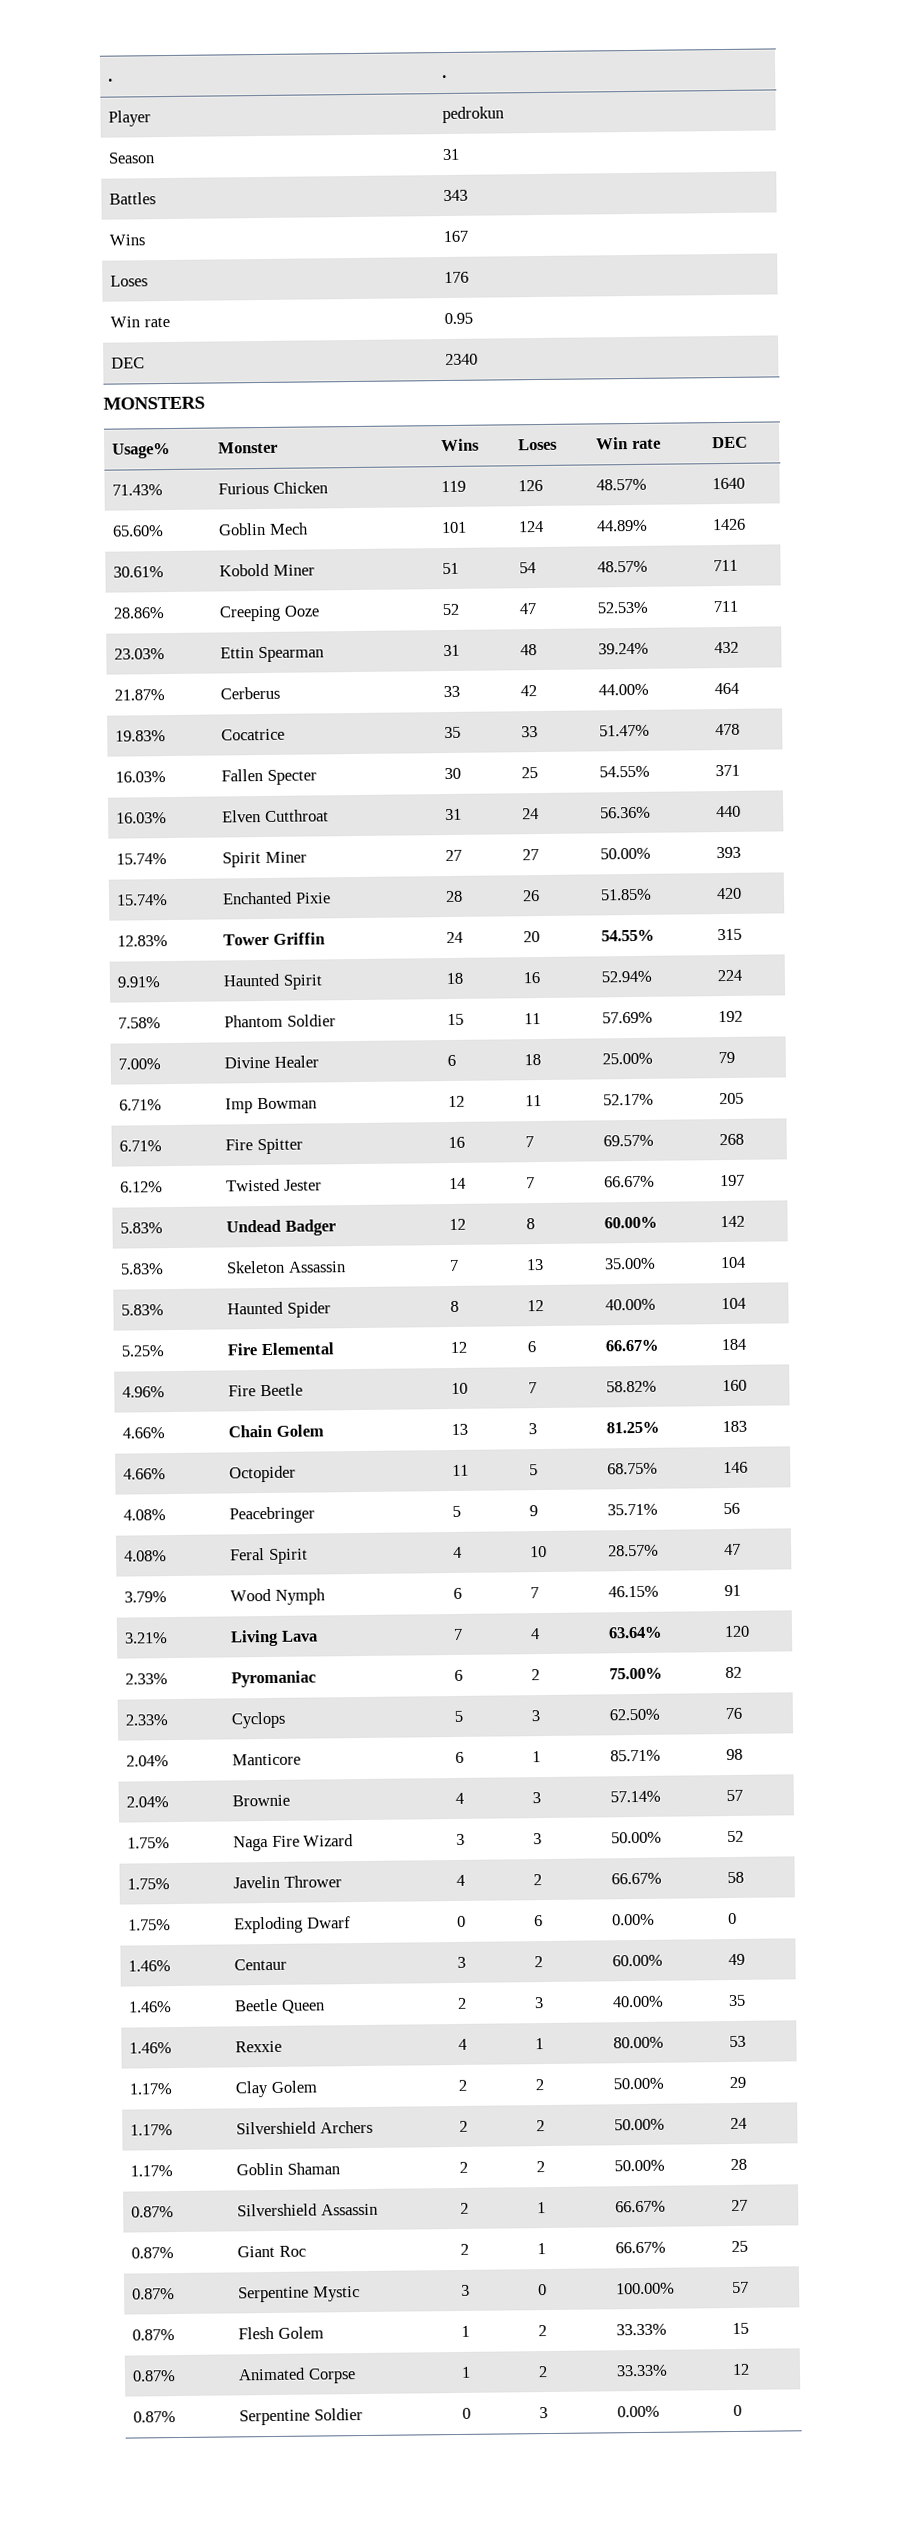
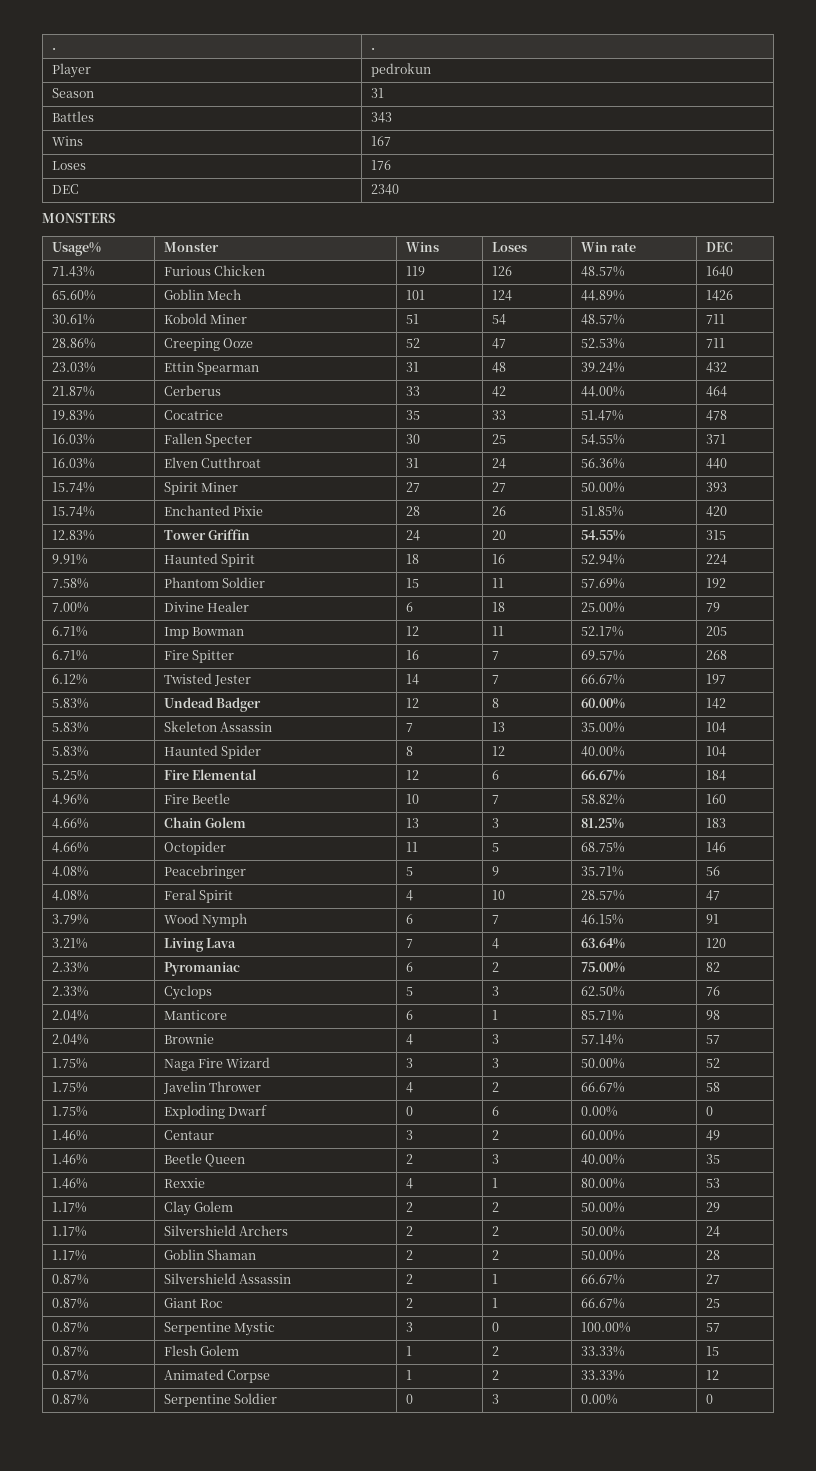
- Win rate | 0.95

